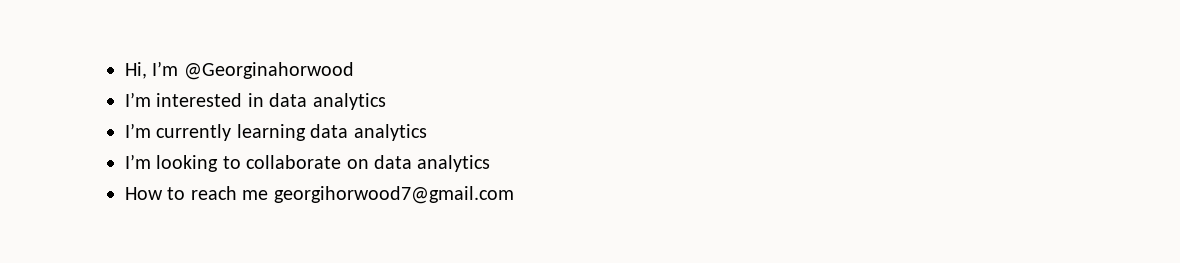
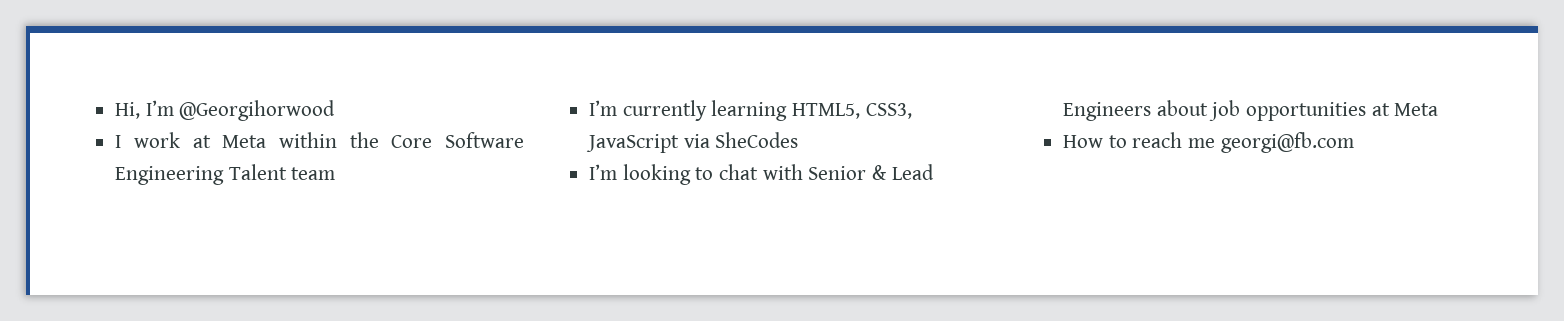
- Hi, I’m @Georginahorwood
- I’m interested in data analytics
- I’m currently learning data analytics
- I’m looking to collaborate on data analytics
+ Hi, I’m @Georgihorwood
+ I work at Meta within the Core Software Engineering Talent team
+ I’m currently learning HTML5, CSS3, JavaScript via SheCodes
+ I’m looking to chat with Senior & Lead Engineers about job opportunities at Meta
- How to reach me georgihorwood7@gmail.com
+ How to reach me georgi@fb.com

